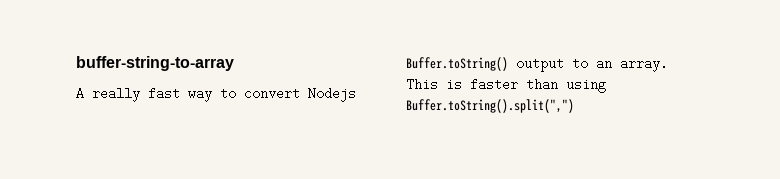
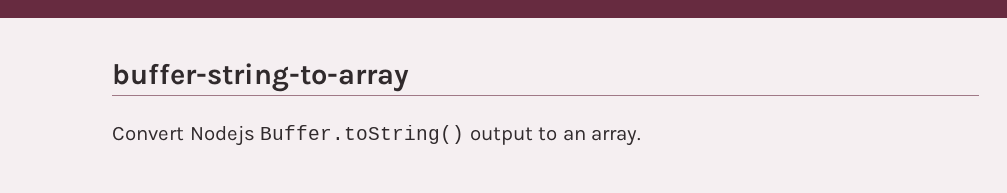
- A really fast way to convert Nodejs Buffer.toString() output to an array. This is faster than using Buffer.toString().split(",")
+ Convert Nodejs Buffer.toString() output to an array.

